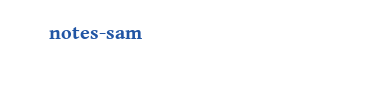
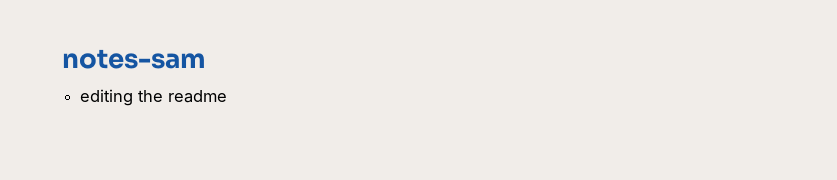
+ editing the readme

